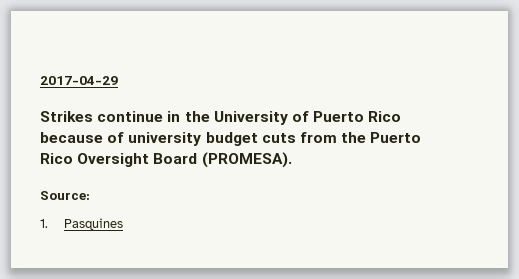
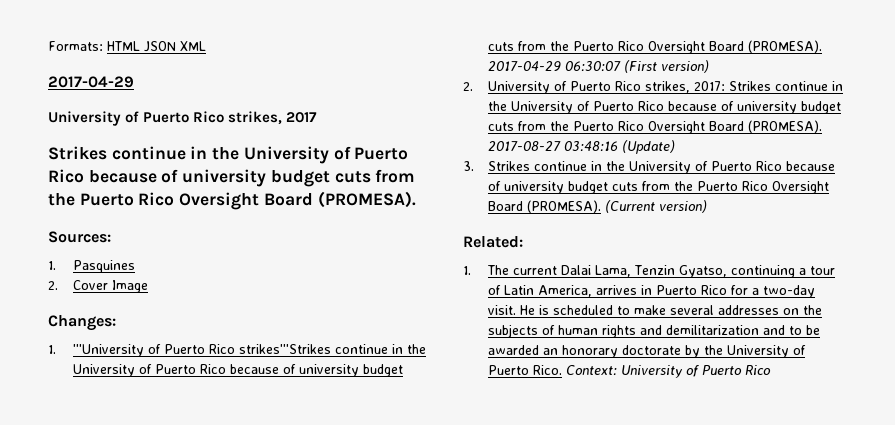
+ Formats: HTML JSON XML
  2017-04-29
+ University of Puerto Rico strikes, 2017
- Source:
+ Sources:
+ 2. Cover Image
+ Changes:
+ 1. '''University of Puerto Rico strikes'''Strikes continue in the University of Puerto Rico because of university budget cuts from the Puerto Rico Oversight Board (PROMESA). 2017-04-29 06:30:07 (First version)
+ 2. University of Puerto Rico strikes, 2017: Strikes continue in the University of Puerto Rico because of university budget cuts from the Puerto Rico Oversight Board (PROMESA). 2017-08-27 03:48:16 (Update)
+ 3. Strikes continue in the University of Puerto Rico because of university budget cuts from the Puerto Rico Oversight Board (PROMESA). (Current version)
+ Related:
+ 1. The current Dalai Lama, Tenzin Gyatso, continuing a tour of Latin America, arrives in Puerto Rico for a two-day visit. He is scheduled to make several addresses on the subjects of human rights and demilitarization and to be awarded an honorary doctorate by the University of Puerto Rico. Context: University of Puerto Rico

